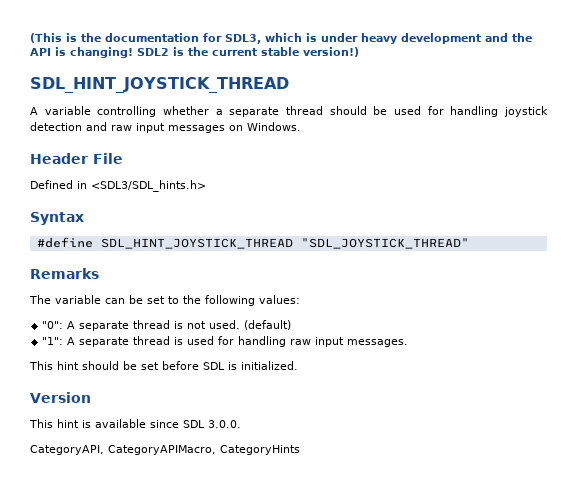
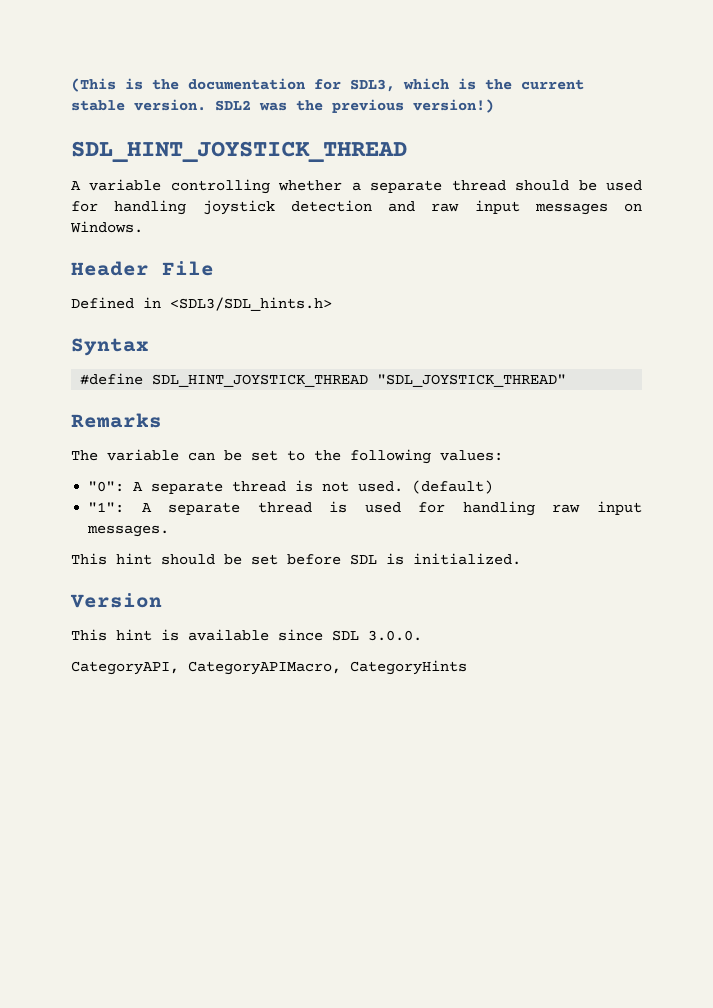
- (This is the documentation for SDL3, which is under heavy development and the API is changing! SDL2 is the current stable version!)
+ (This is the documentation for SDL3, which is the current stable version. SDL2 was the previous version!)

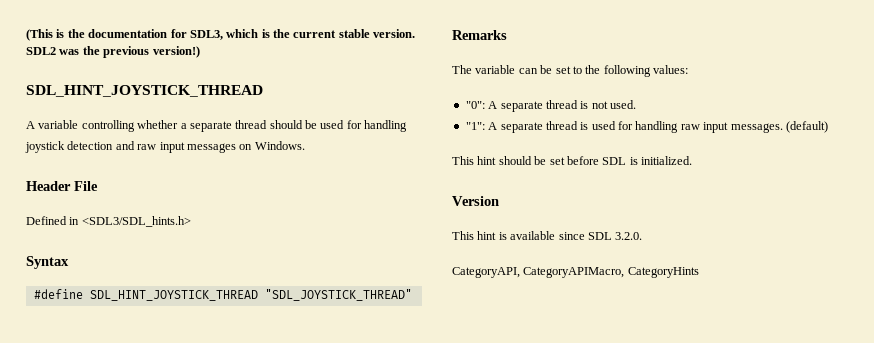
- (default)
+ (default)
- This hint is available since SDL 3.0.0.
+ This hint is available since SDL 3.2.0.

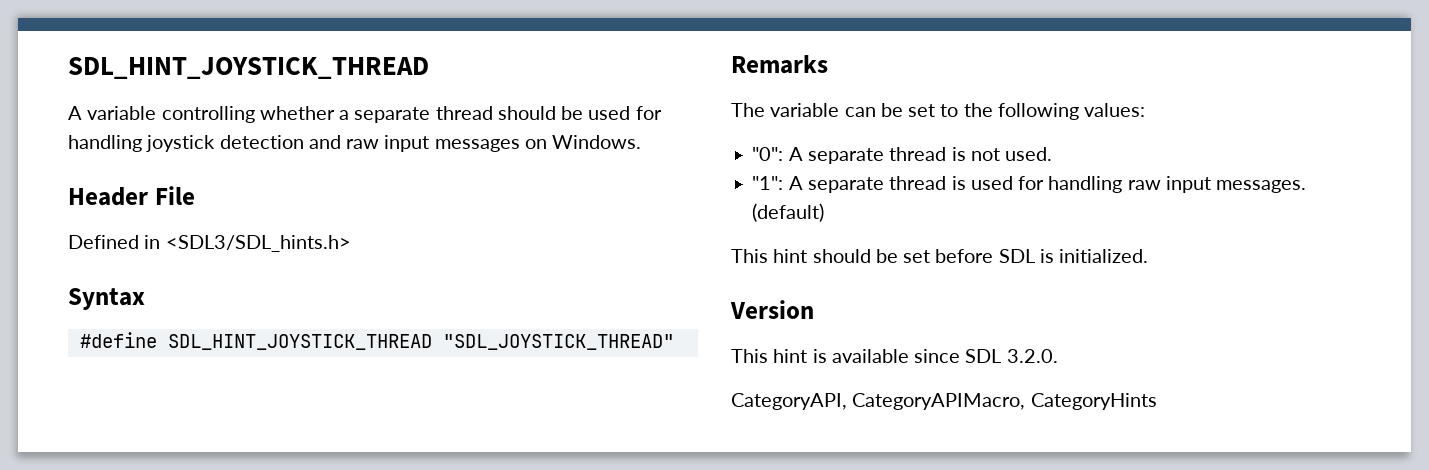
- (This is the documentation for SDL3, which is the current stable version. SDL2 was the previous version!)

